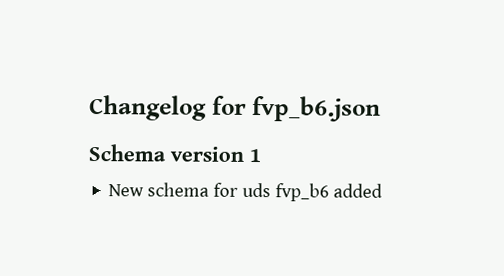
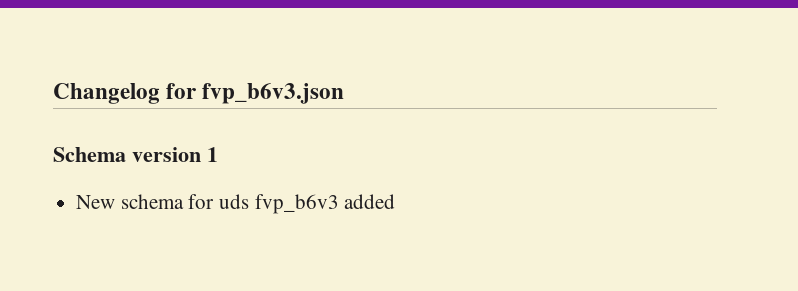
- Changelog for fvp_b6.json
+ Changelog for fvp_b6v3.json
- New schema for uds fvp_b6 added
+ New schema for uds fvp_b6v3 added

